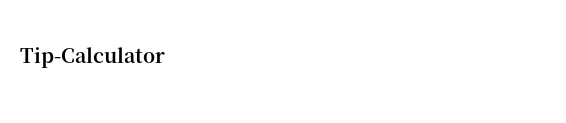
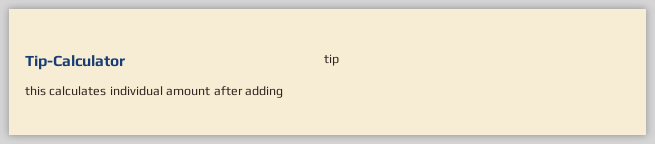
+ this calculates individual amount after adding tip

